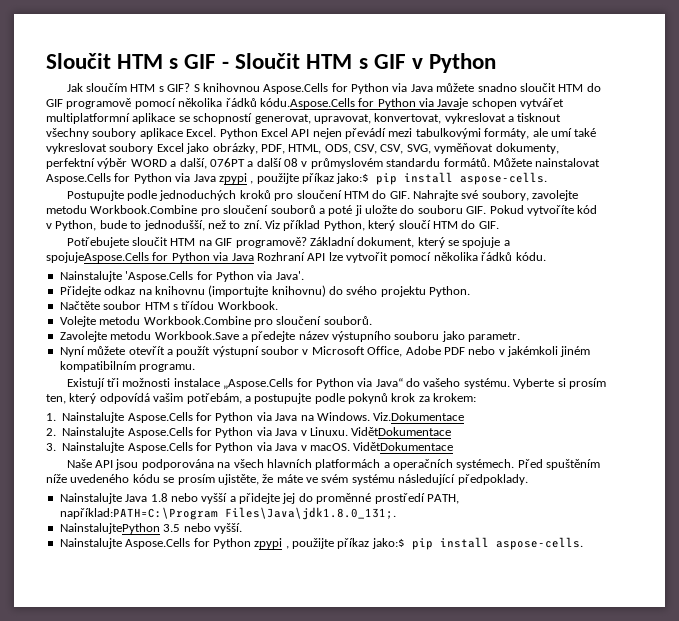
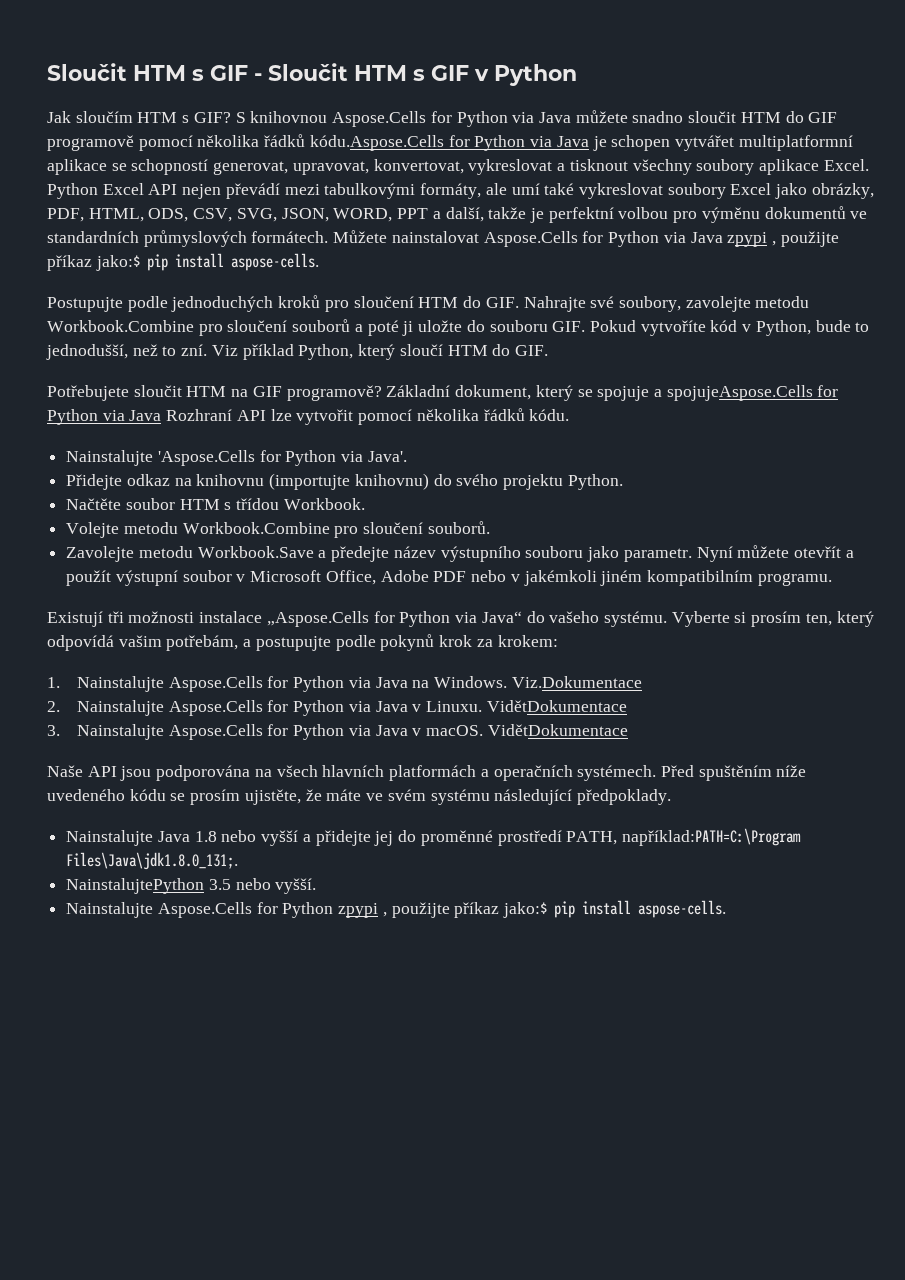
- S knihovnou Aspose.Cells for Python via Java můžete snadno sloučit HTM do GIF programově pomocí několika řádků kódu.Aspose.Cells for Python via Javaje schopen vytvářet multiplatformní aplikace se schopností generovat, upravovat, konvertovat, vykreslovat a tisknout všechny soubory aplikace Excel.
+ S knihovnou Aspose.Cells for Python via Java můžete snadno sloučit HTM do GIF programově pomocí několika řádků kódu.Aspose.Cells for Python via Java je schopen vytvářet multiplatformní aplikace se schopností generovat, upravovat, konvertovat, vykreslovat a tisknout všechny soubory aplikace Excel.
- Python Excel API nejen převádí mezi tabulkovými formáty, ale umí také vykreslovat soubory Excel jako obrázky, PDF, HTML, ODS, CSV, CSV, SVG, vyměňovat dokumenty, perfektní výběr WORD a další, 076PT a další 08 v průmyslovém standardu formátů.
+ Python Excel API nejen převádí mezi tabulkovými formáty, ale umí také vykreslovat soubory Excel jako obrázky, PDF, HTML, ODS, CSV, SVG, JSON, WORD, PPT a další, takže je perfektní volbou pro výměnu dokumentů ve standardních průmyslových formátech.
- Zavolejte metodu Workbook.Save a předejte název výstupního souboru jako parametr.
- Nyní můžete otevřít a použít výstupní soubor v Microsoft Office, Adobe PDF nebo v jakémkoli jiném kompatibilním programu.
+ Zavolejte metodu Workbook.Save a předejte název výstupního souboru jako parametr. Nyní můžete otevřít a použít výstupní soubor v Microsoft Office, Adobe PDF nebo v jakémkoli jiném kompatibilním programu.

